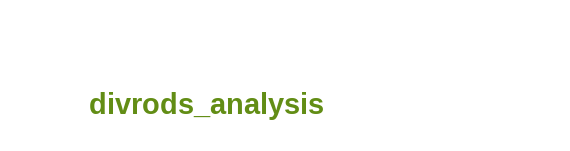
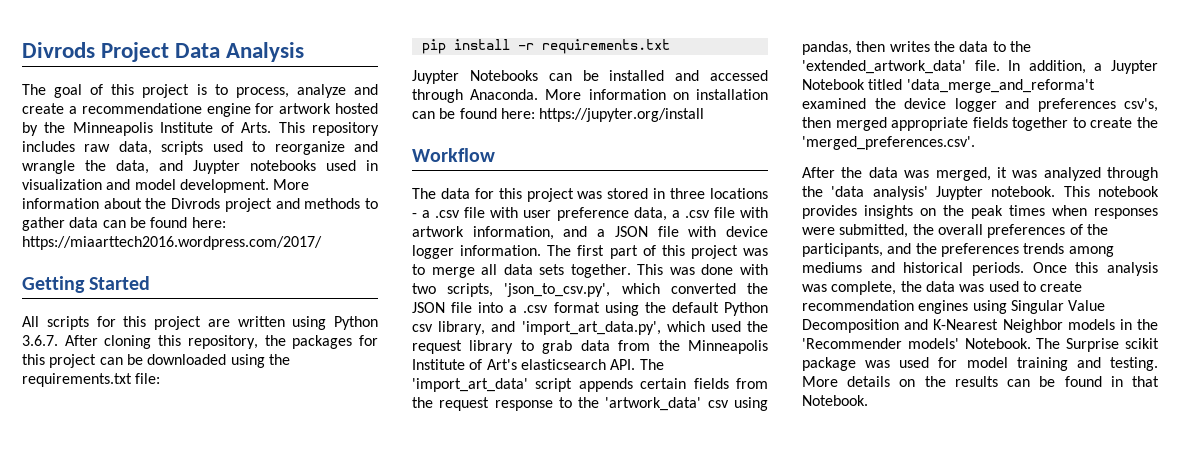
- divrods_analysis
+ Divrods Project Data Analysis
+ The goal of this project is to process, analyze and create a recommendatione engine for artwork hosted by the Minneapolis Institute of Arts. This repository includes raw data, scripts used to reorganize and wrangle the data, and Juypter notebooks used in visualization and model development. More information about the Divrods project and methods to gather data can be found here: https://miaarttech2016.wordpress.com/2017/
+ Getting Started
+ All scripts for this project are written using Python 3.6.7. After cloning this repository, the packages for this project can be downloaded using the requirements.txt file:
+ pip install -r requirements.txt
+ Juypter Notebooks can be installed and accessed through Anaconda. More information on installation can be found here: https://jupyter.org/install
+ Workflow
+ The data for this project was stored in three locations - a .csv file with user preference data, a .csv file with artwork information, and a JSON file with device logger information. The first part of this project was to merge all data sets together. This was done with two scripts, 'json_to_csv.py', which converted the JSON file into a .csv format using the default Python csv library, and 'import_art_data.py', which used the request library to grab data from the Minneapolis Institute of Art's elasticsearch API. The 'import_art_data' script appends certain fields from the request response to the 'artwork_data' csv using pandas, then writes the data to the 'extended_artwork_data' file. In addition, a Juypter Notebook titled 'data_merge_and_reforma't examined the device logger and preferences csv's, then merged appropriate fields together to create the 'merged_preferences.csv'.
+ After the data was merged, it was analyzed through the 'data analysis' Juypter notebook. This notebook provides insights on the peak times when responses were submitted, the overall preferences of the participants, and the preferences trends among mediums and historical periods. Once this analysis was complete, the data was used to create recommendation engines using Singular Value Decomposition and K-Nearest Neighbor models in the 'Recommender models' Notebook. The Surprise scikit package was used for model training and testing. More details on the results can be found in that Notebook.

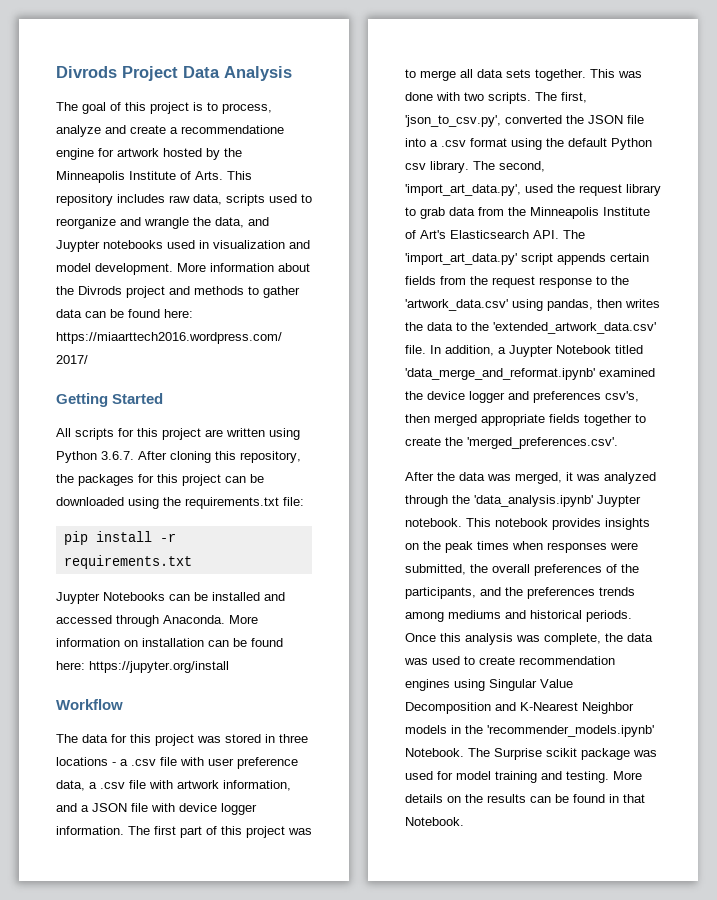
- This was done with two scripts, 'json_to_csv.py', which converted the JSON file into a .csv format using the default Python csv library, and 'import_art_data.py', which used the request library to grab data from the Minneapolis Institute of Art's elasticsearch API. The 'import_art_data' script appends certain fields from the request response to the 'artwork_data' csv using pandas, then writes the data to the 'extended_artwork_data' file.
+ This was done with two scripts. The first, 'json_to_csv.py', converted the JSON file into a .csv format using the default Python csv library. The second, 'import_art_data.py', used the request library to grab data from the Minneapolis Institute of Art's Elasticsearch API. The 'import_art_data.py' script appends certain fields from the request response to the 'artwork_data.csv' using pandas, then writes the data to the 'extended_artwork_data.csv' file.
- In addition, a Juypter Notebook titled 'data_merge_and_reforma't examined the device logger and preferences csv's, then merged appropriate fields together to create the 'merged_preferences.csv'.
+ In addition, a Juypter Notebook titled 'data_merge_and_reformat.ipynb' examined the device logger and preferences csv's, then merged appropriate fields together to create the 'merged_preferences.csv'.
- After the data was merged, it was analyzed through the 'data analysis' Juypter notebook.
+ After the data was merged, it was analyzed through the 'data_analysis.ipynb' Juypter notebook.
- Once this analysis was complete, the data was used to create recommendation engines using Singular Value Decomposition and K-Nearest Neighbor models in the 'Recommender models' Notebook.
+ Once this analysis was complete, the data was used to create recommendation engines using Singular Value Decomposition and K-Nearest Neighbor models in the 'recommender_models.ipynb' Notebook.

